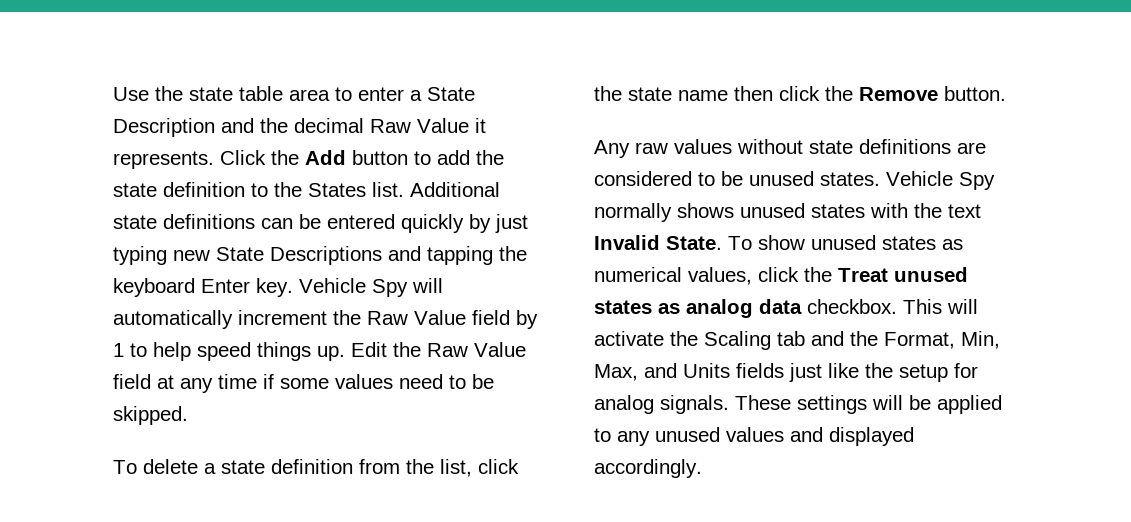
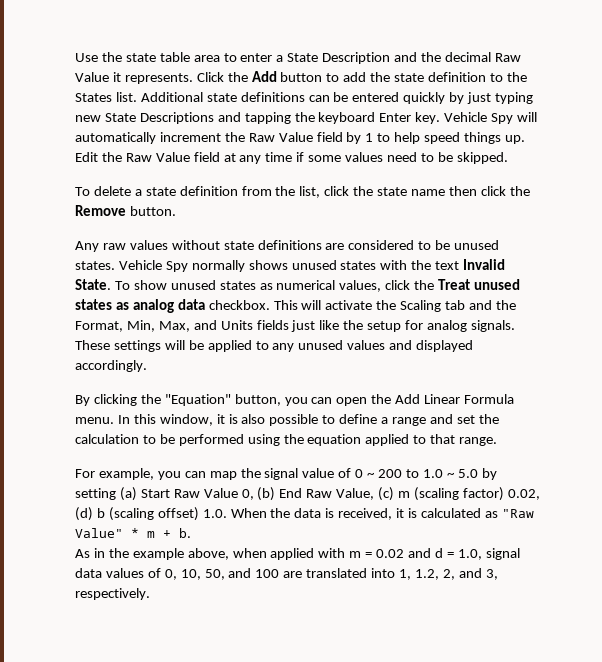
+ By clicking the "Equation" button, you can open the Add Linear Formula menu. In this window, it is also possible to define a range and set the calculation to be performed using the equation applied to that range.
+ For example, you can map the signal value of 0 ~ 200 to 1.0 ~ 5.0 by setting (a) Start Raw Value 0, (b) End Raw Value, (c) m (scaling factor) 0.02, (d) b (scaling offset) 1.0. When the data is received, it is calculated as "Raw Value" * m + b.
+ As in the example above, when applied with m = 0.02 and d = 1.0, signal data values of 0, 10, 50, and 100 are translated into 1, 1.2, 2, and 3, respectively.

